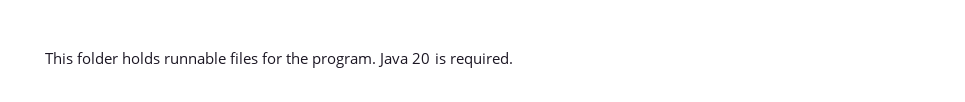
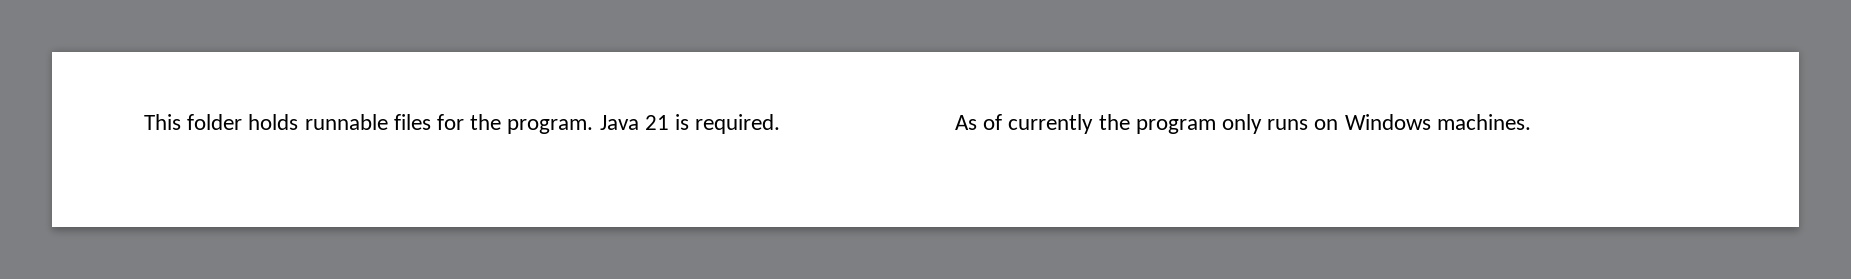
- Java 20 is required.
+ Java 21 is required.
+ As of currently the program only runs on Windows machines.

